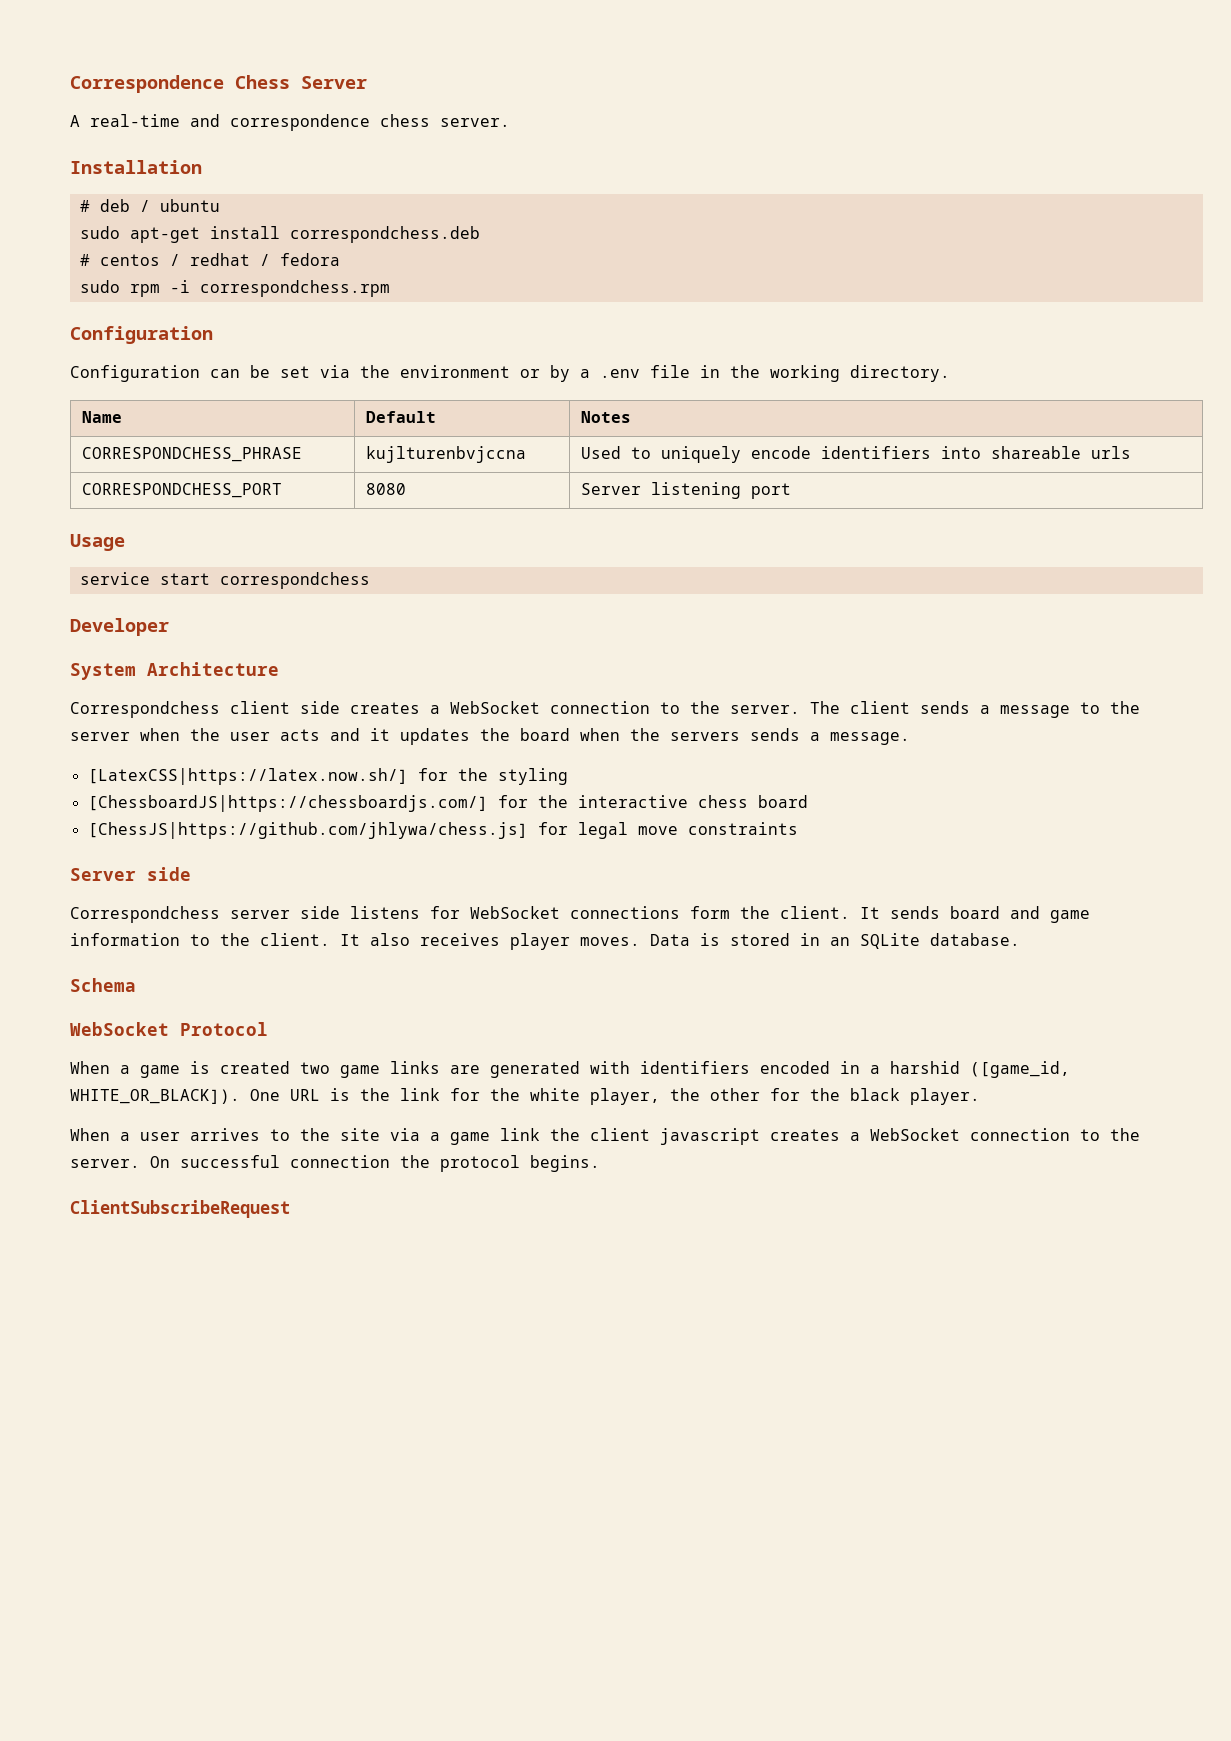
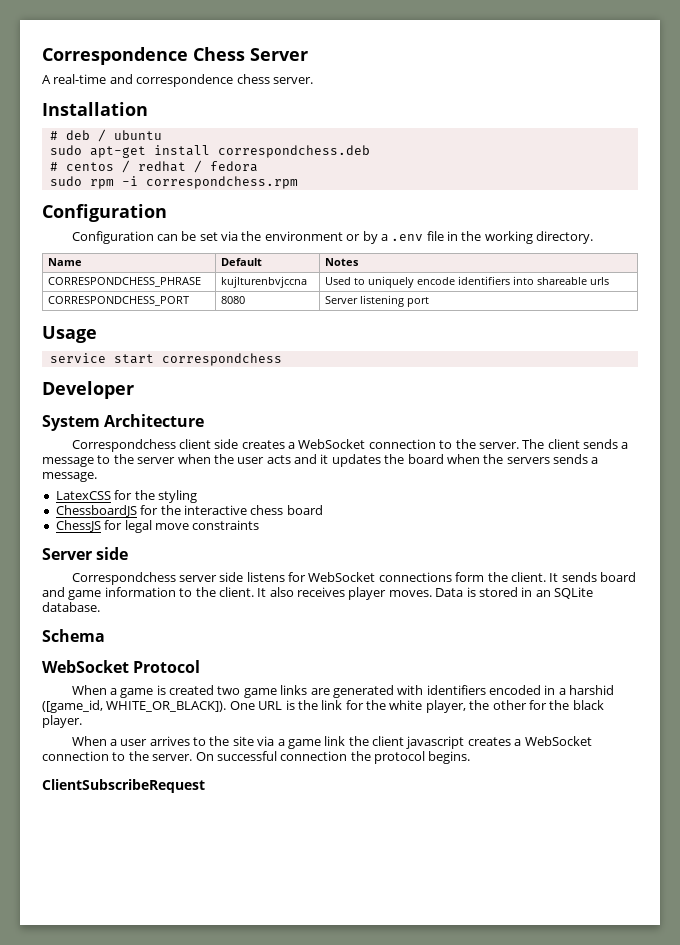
- [LatexCSS|https://latex.now.sh/] for the styling
+ LatexCSS for the styling
- [ChessboardJS|https://chessboardjs.com/] for the interactive chess board
+ ChessboardJS for the interactive chess board
- [ChessJS|https://github.com/jhlywa/chess.js] for legal move constraints
+ ChessJS for legal move constraints

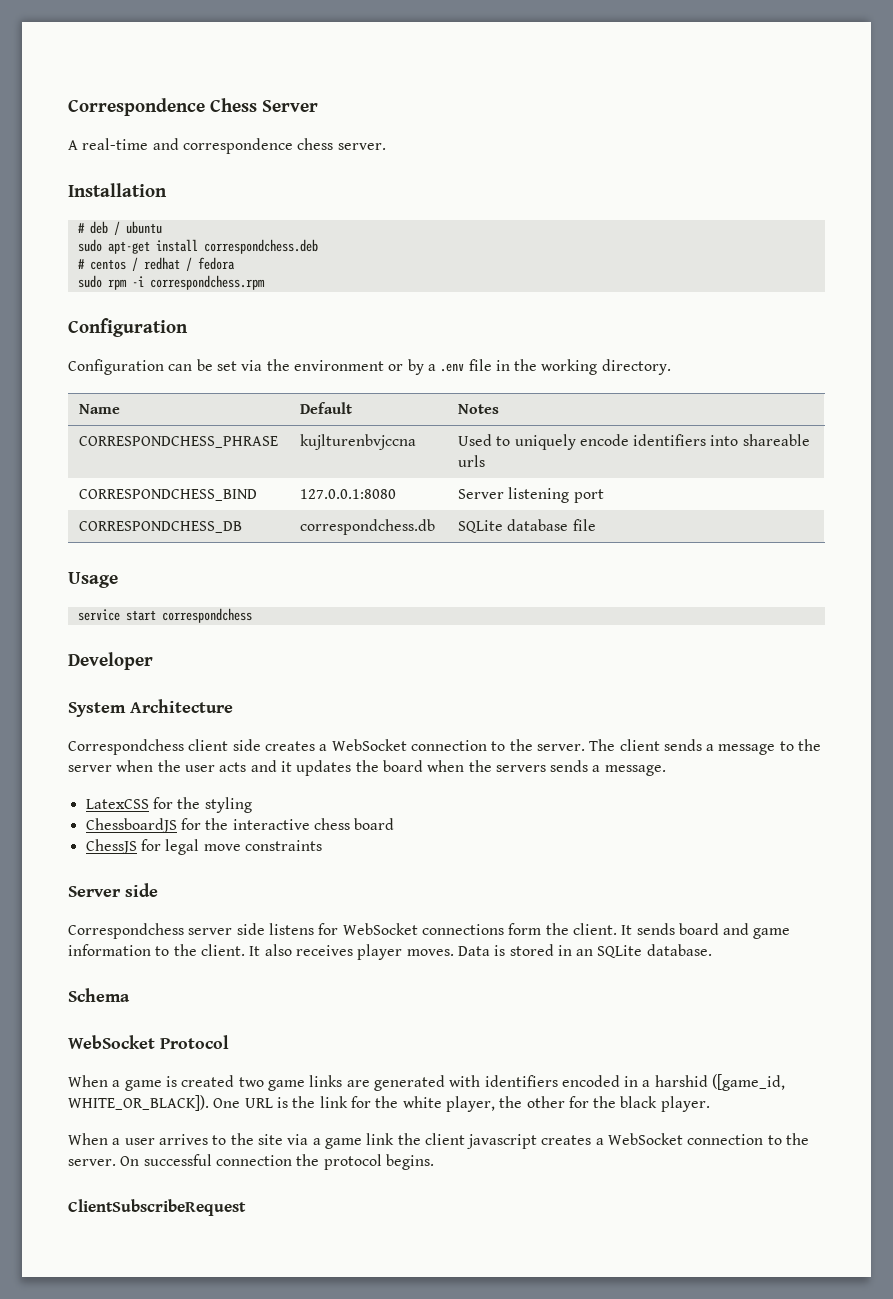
- CORRESPONDCHESS_PORT | 8080 | Server listening port
+ CORRESPONDCHESS_BIND | 127.0.0.1:8080 | Server listening port
+ CORRESPONDCHESS_DB | correspondchess.db | SQLite database file

